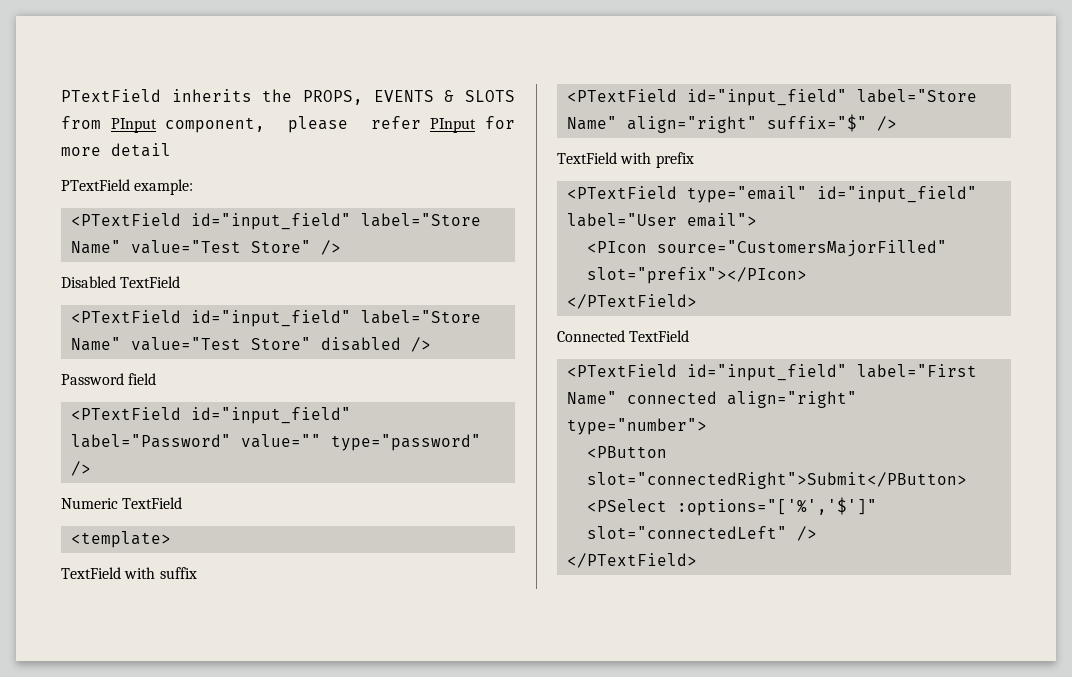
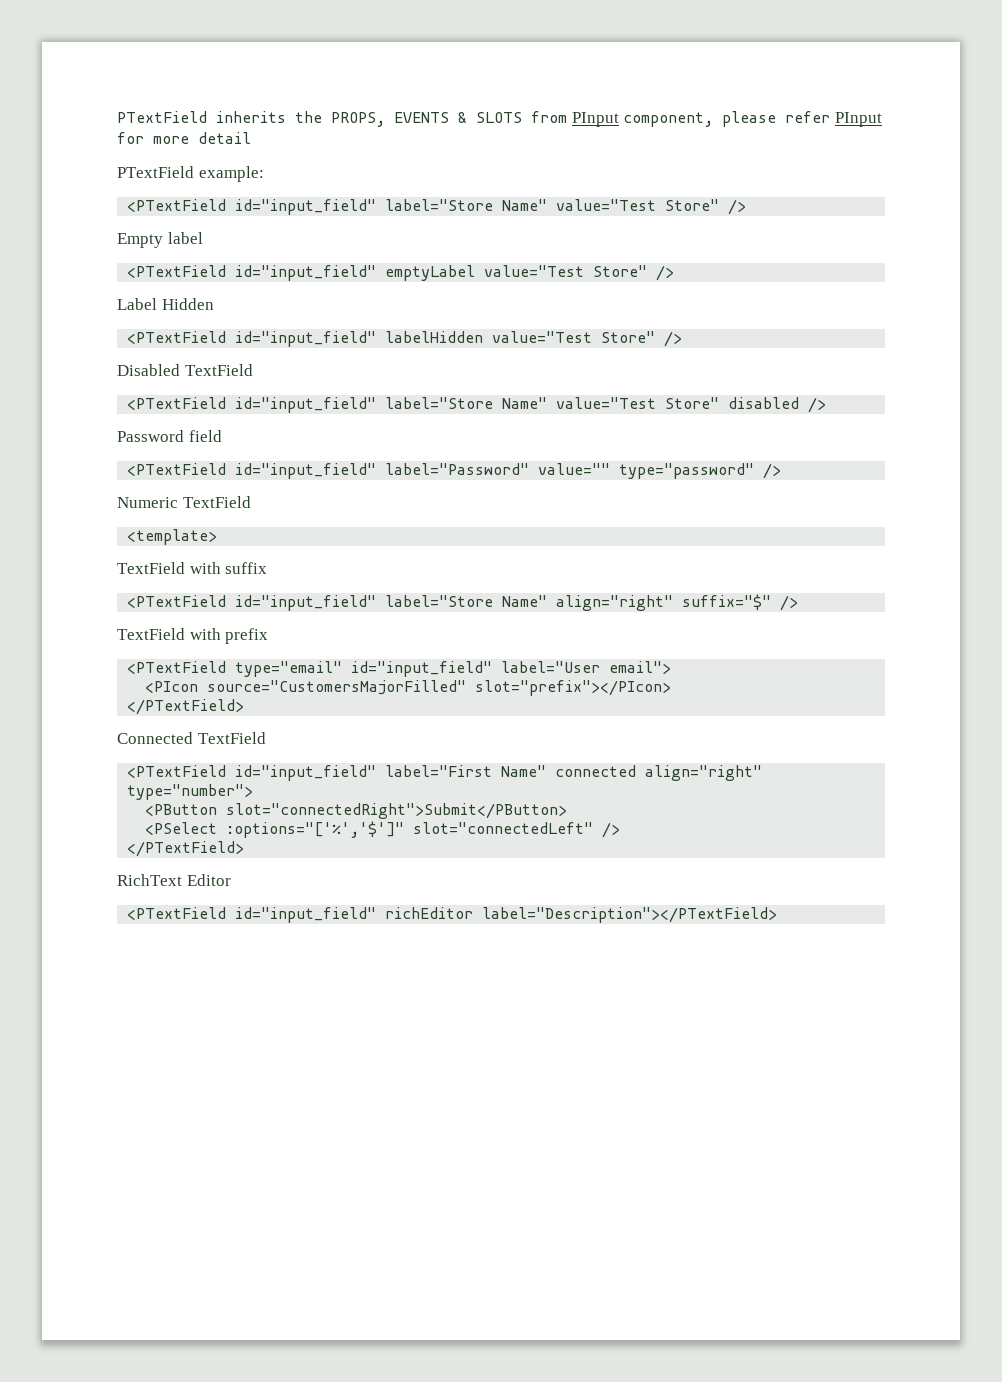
+ Empty label
+ <PTextField id="input_field" emptyLabel value="Test Store" />
+ Label Hidden
+ <PTextField id="input_field" labelHidden value="Test Store" />
+ RichText Editor
+ <PTextField id="input_field" richEditor label="Description"></PTextField>

